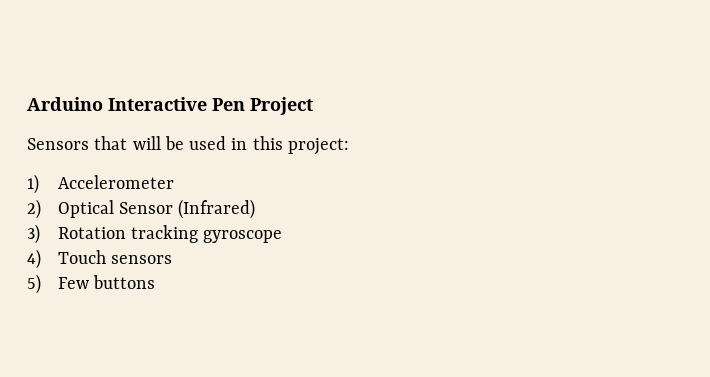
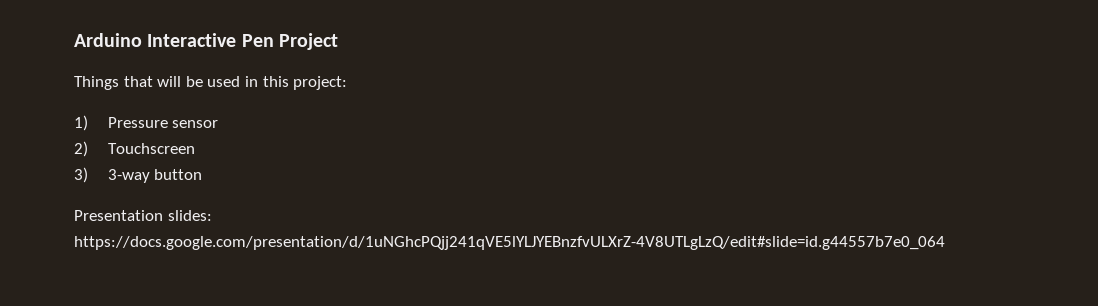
- Sensors that will be used in this project:
+ Things that will be used in this project:
- 1) Accelerometer
+ 1) Pressure sensor
- 2) Optical Sensor (Infrared)
- 3) Rotation tracking gyroscope
- 4) Touch sensors
- 5) Few buttons
+ 2) Touchscreen
+ 3) 3-way button
+ Presentation slides: https://docs.google.com/presentation/d/1uNGhcPQjj241qVE5lYLJYEBnzfvULXrZ-4V8UTLgLzQ/edit#slide=id.g44557b7e0_064

